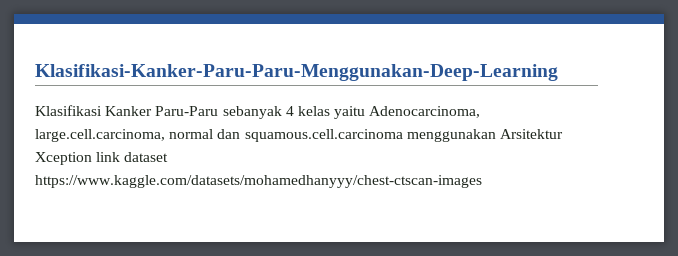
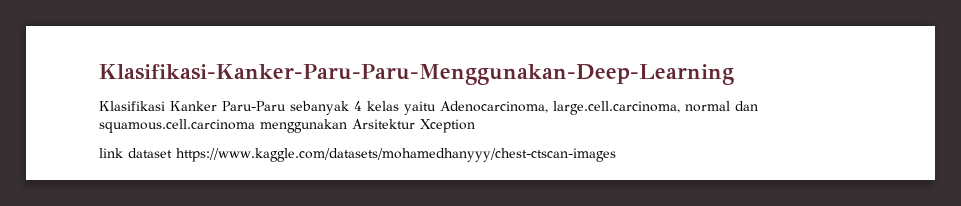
- Klasifikasi Kanker Paru-Paru sebanyak 4 kelas yaitu Adenocarcinoma, large.cell.carcinoma, normal dan squamous.cell.carcinoma menggunakan Arsitektur Xception link dataset https://www.kaggle.com/datasets/mohamedhanyyy/chest-ctscan-images
+ Klasifikasi Kanker Paru-Paru sebanyak 4 kelas yaitu Adenocarcinoma, large.cell.carcinoma, normal dan squamous.cell.carcinoma menggunakan Arsitektur Xception
+ link dataset https://www.kaggle.com/datasets/mohamedhanyyy/chest-ctscan-images

